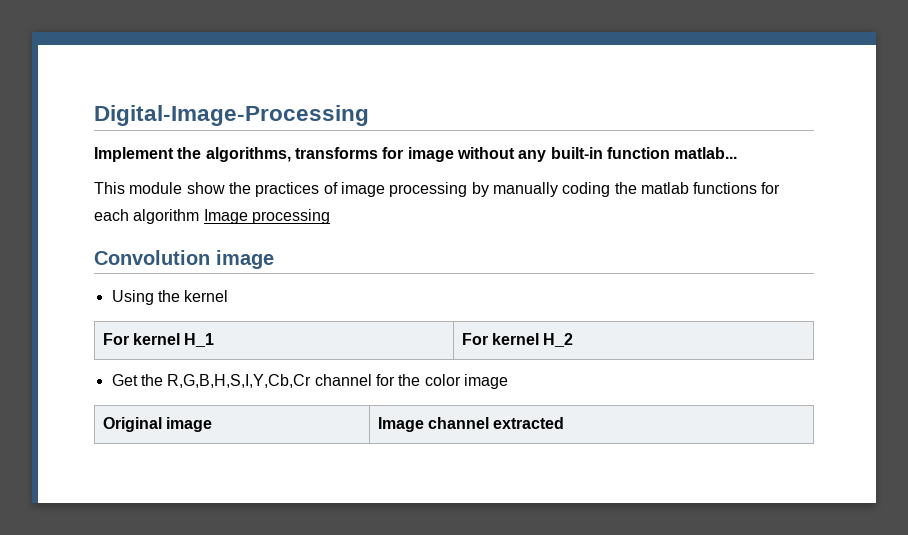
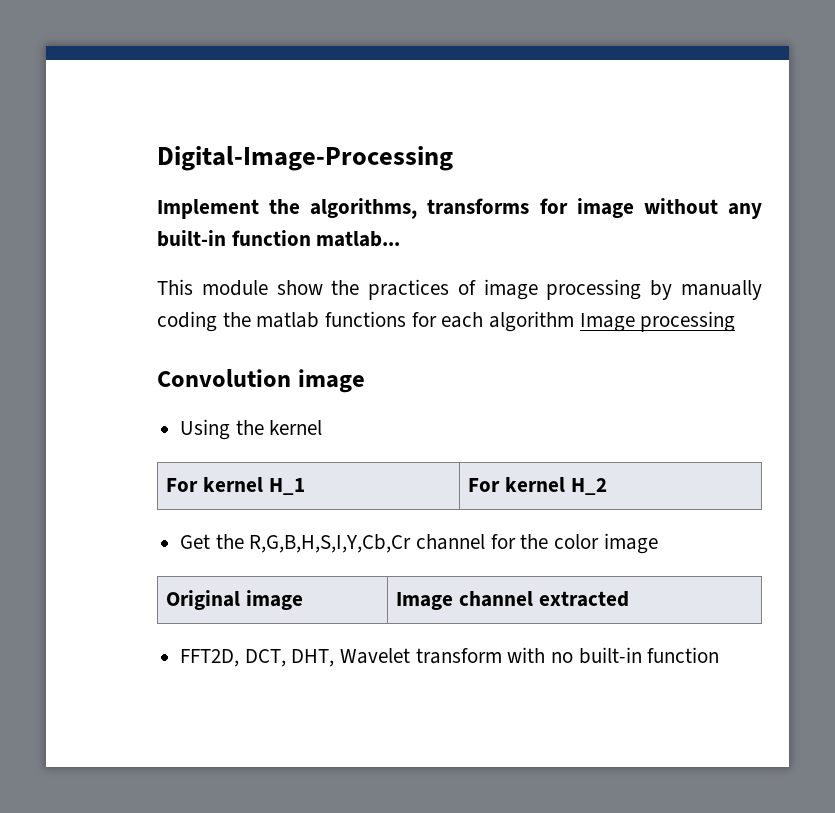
+ FFT2D, DCT, DHT, Wavelet transform with no built-in function

